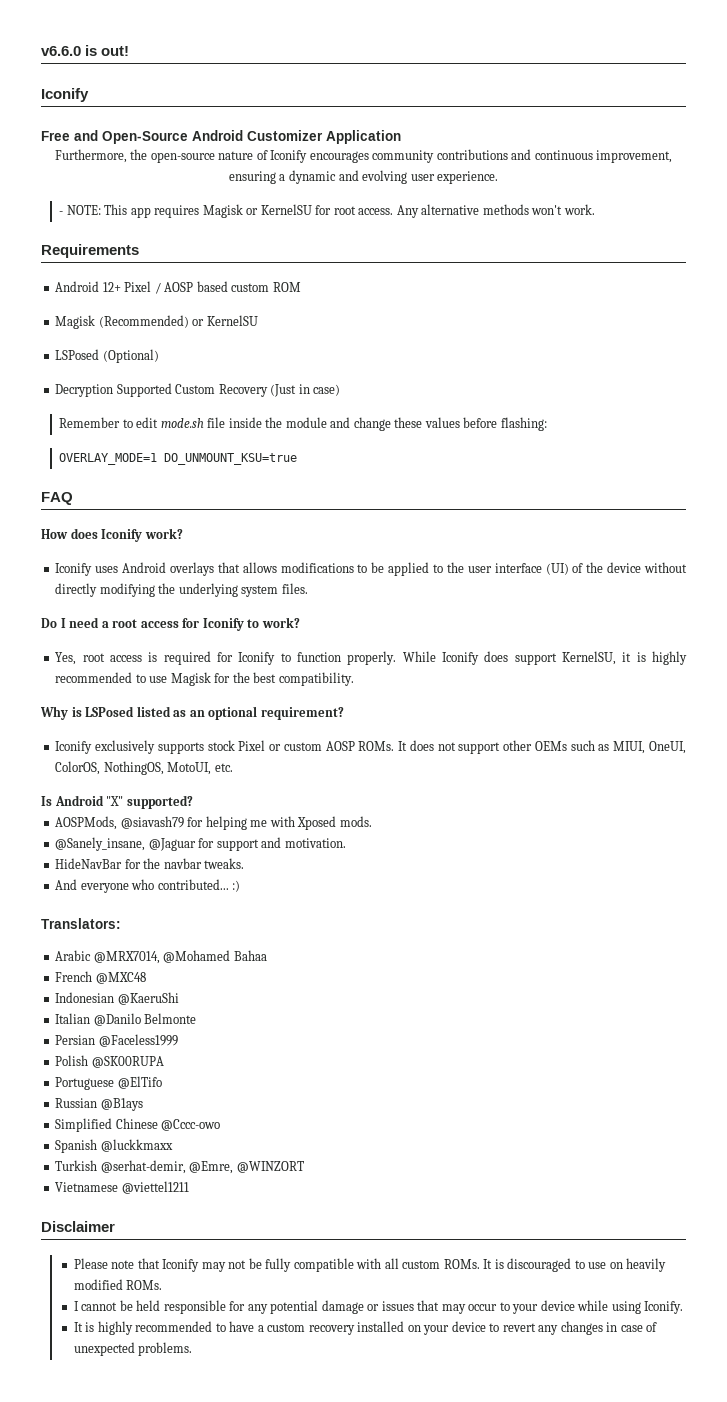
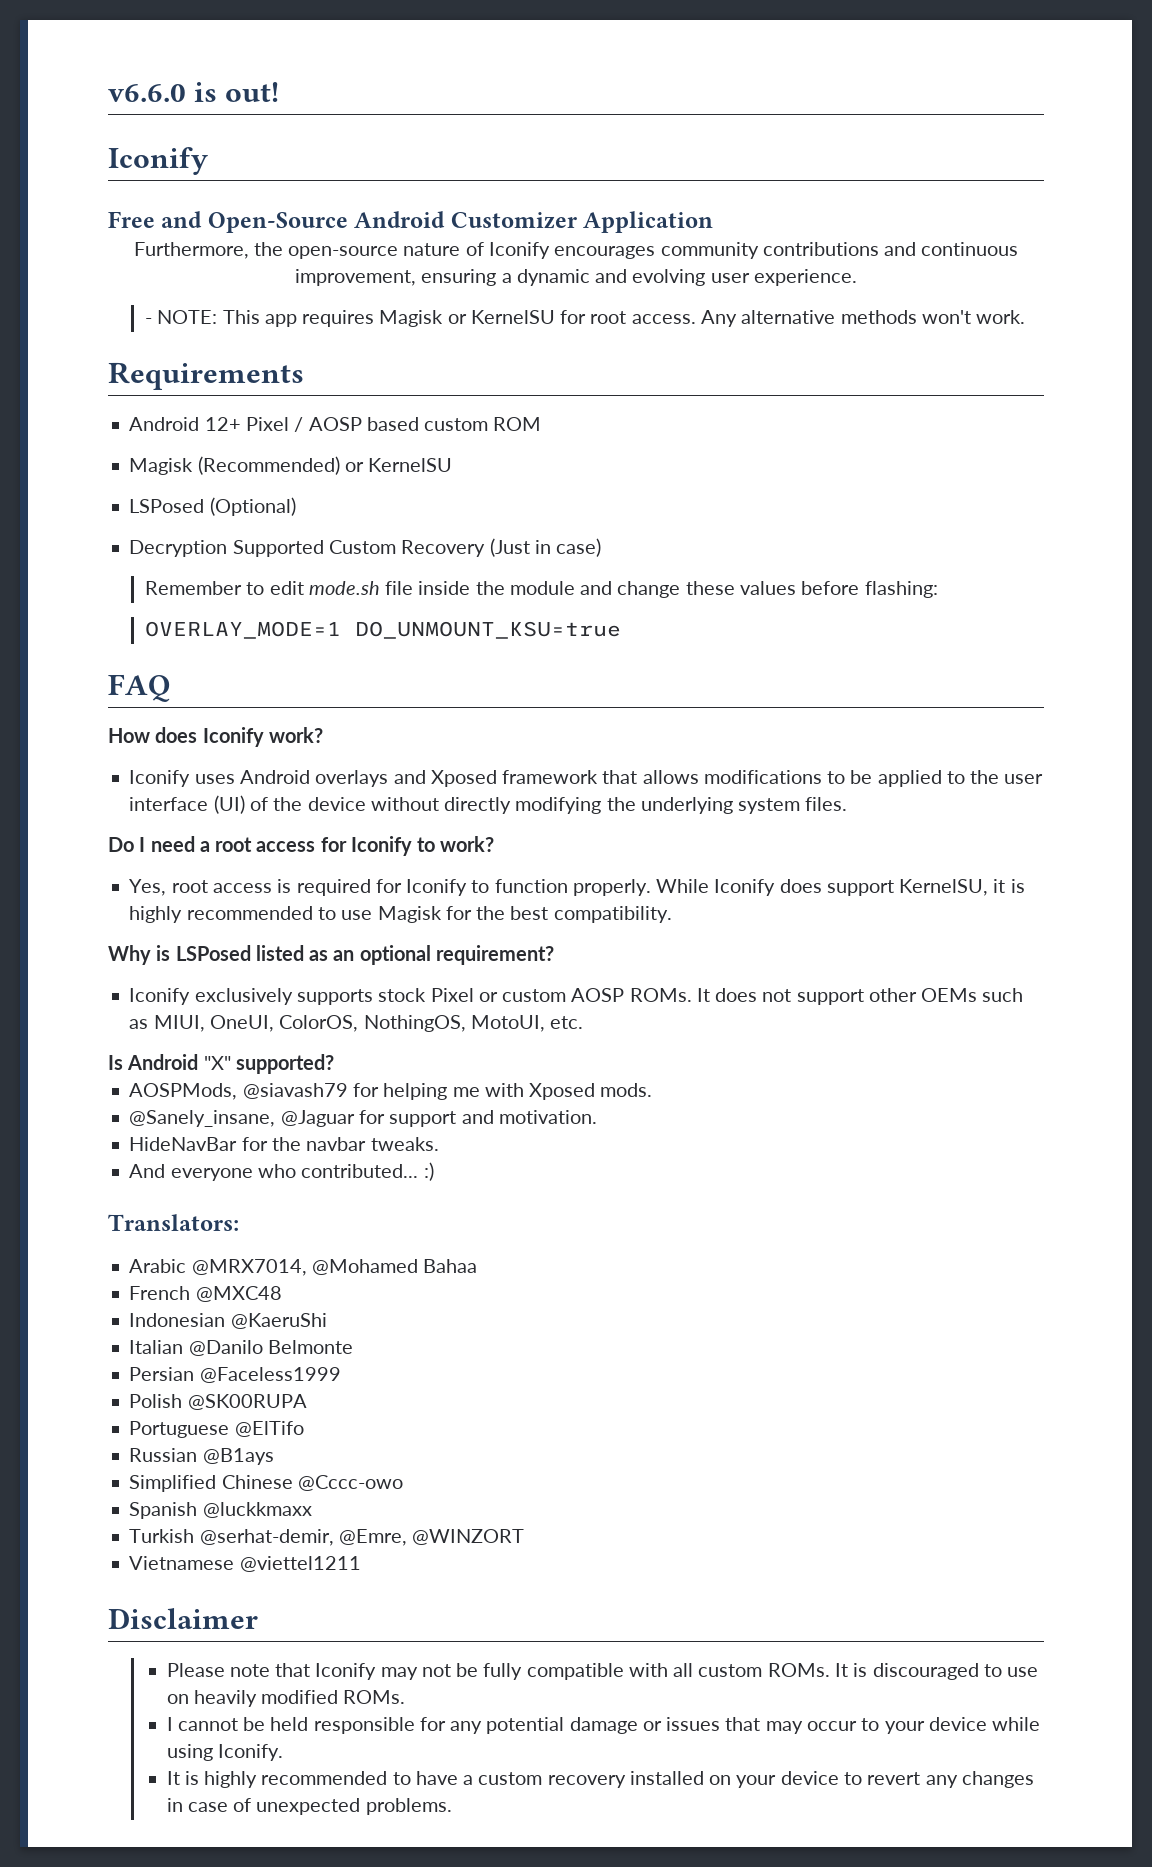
- Iconify uses Android overlays that allows modifications to be applied to the user interface (UI) of the device without directly modifying the underlying system files.
+ Iconify uses Android overlays and Xposed framework that allows modifications to be applied to the user interface (UI) of the device without directly modifying the underlying system files.

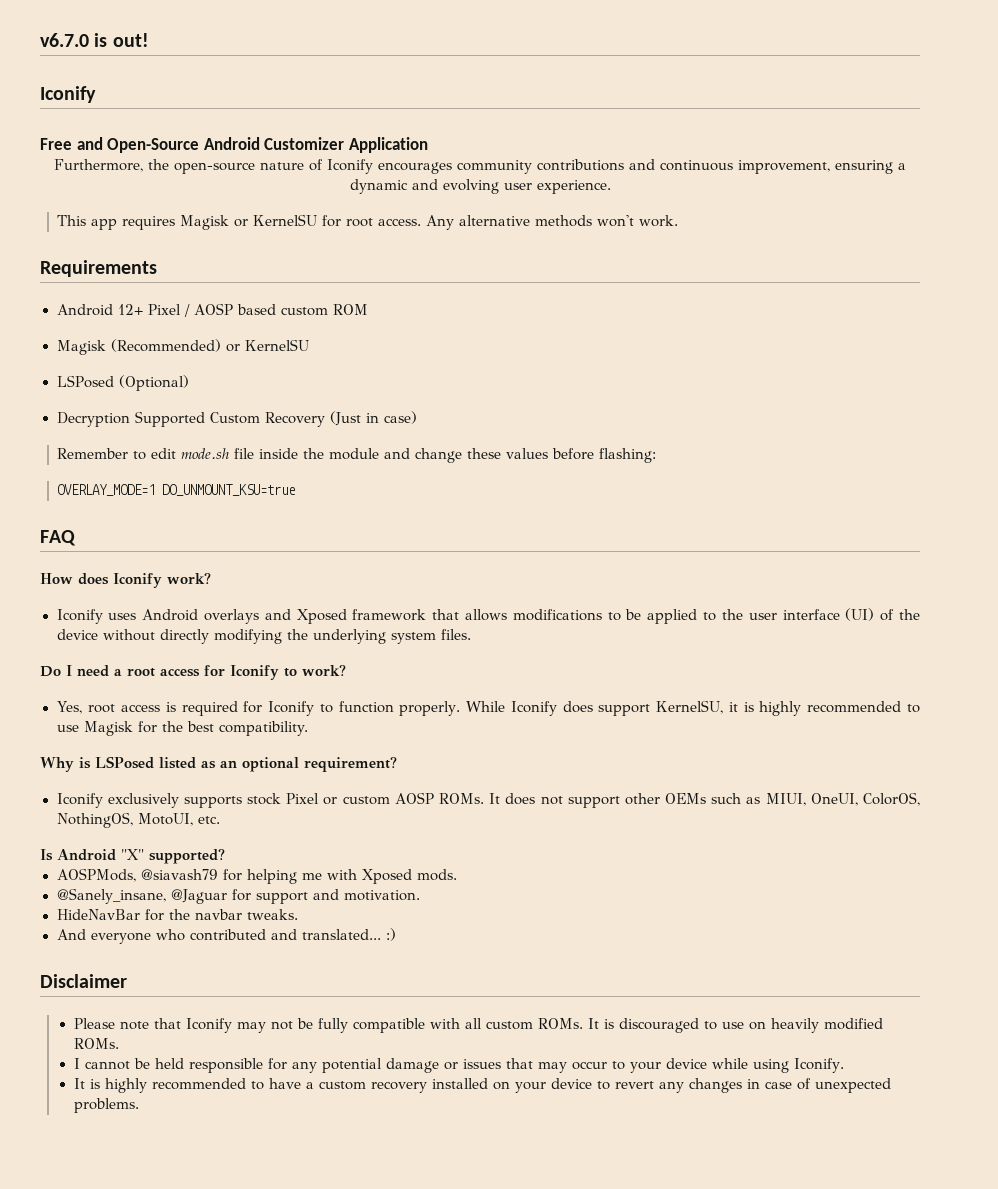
- v6.6.0 is out!
+ v6.7.0 is out!
- - NOTE: This app requires Magisk or KernelSU for root access.
+ This app requires Magisk or KernelSU for root access.
- And everyone who contributed... :)
- Translators:
- Arabic @MRX7014, @Mohamed Bahaa
- French @MXC48
- Indonesian @KaeruShi
- Italian @Danilo Belmonte
- Persian @Faceless1999
- Polish @SK00RUPA
- Portuguese @ElTifo
- Russian @B1ays
- Simplified Chinese @Cccc-owo
- Spanish @luckkmaxx
- Turkish @serhat-demir, @Emre, @WINZORT
- Vietnamese @viettel1211
+ And everyone who contributed and translated... :)

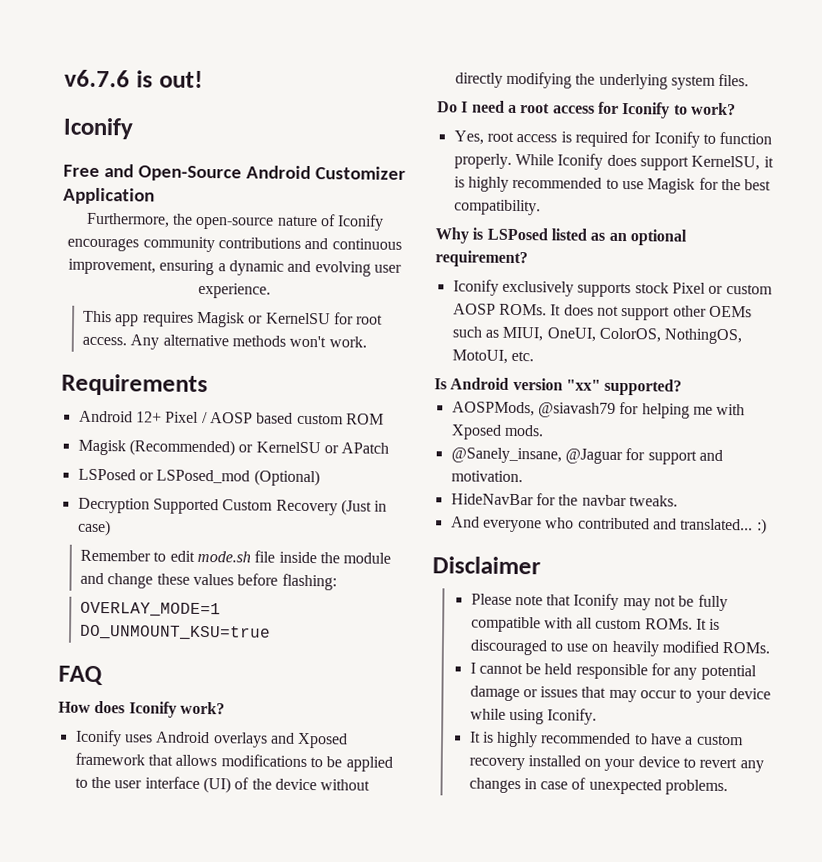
- v6.7.0 is out!
+ v6.7.6 is out!
- Magisk (Recommended) or KernelSU
- LSPosed (Optional)
+ Magisk (Recommended) or KernelSU or APatch
+ LSPosed or LSPosed_mod (Optional)
- Is Android "X" supported?
+ Is Android version "xx" supported?

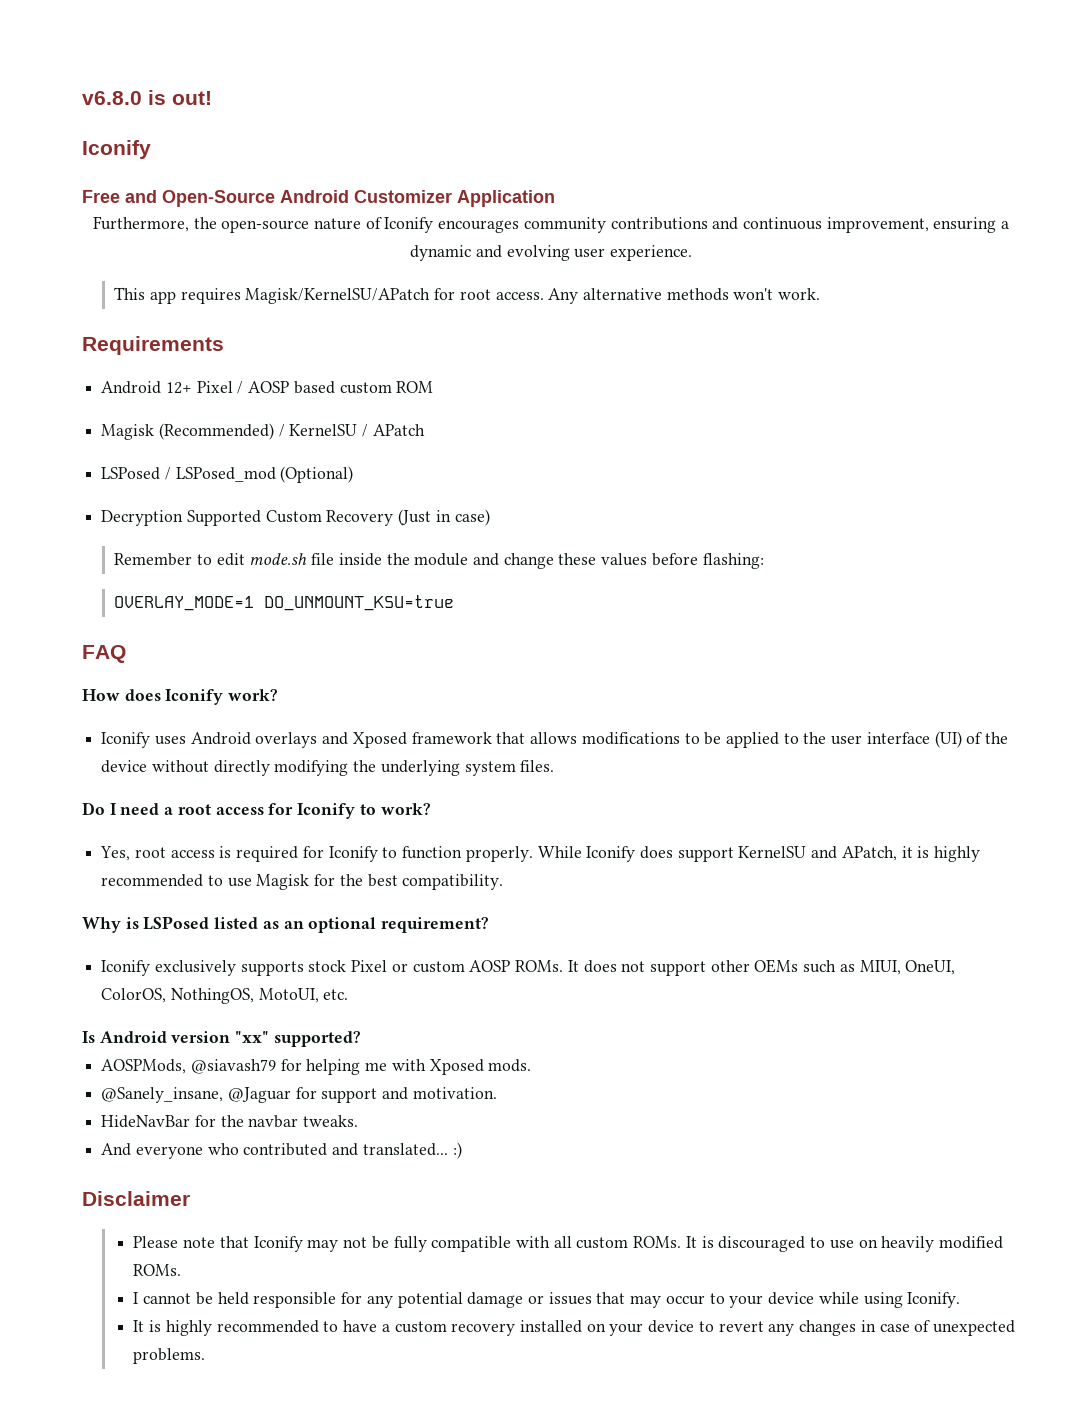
- v6.7.6 is out!
+ v6.8.0 is out!
- This app requires Magisk or KernelSU for root access.
+ This app requires Magisk/KernelSU/APatch for root access.
- Magisk (Recommended) or KernelSU or APatch
+ Magisk (Recommended) / KernelSU / APatch
- LSPosed or LSPosed_mod (Optional)
+ LSPosed / LSPosed_mod (Optional)
- While Iconify does support KernelSU, it is highly recommended to use Magisk for the best compatibility.
+ While Iconify does support KernelSU and APatch, it is highly recommended to use Magisk for the best compatibility.

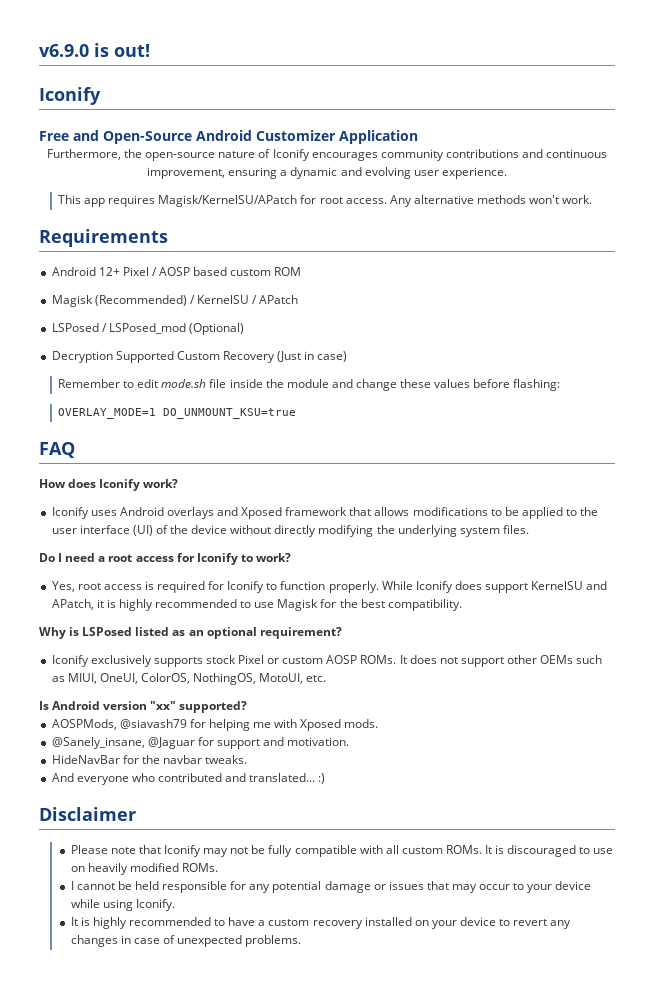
- v6.8.0 is out!
+ v6.9.0 is out!

